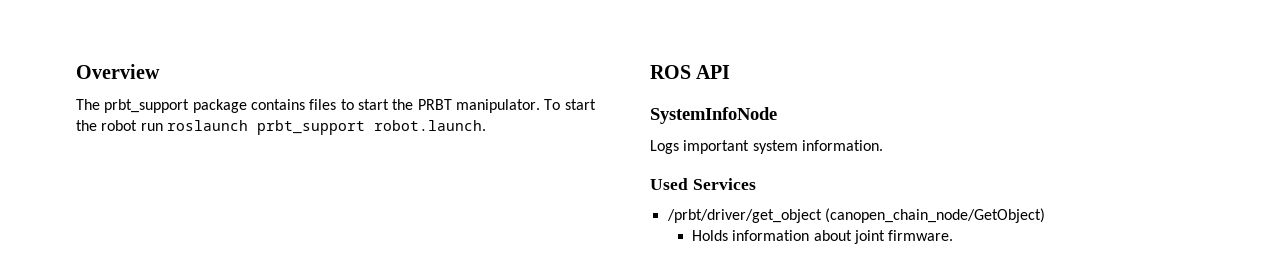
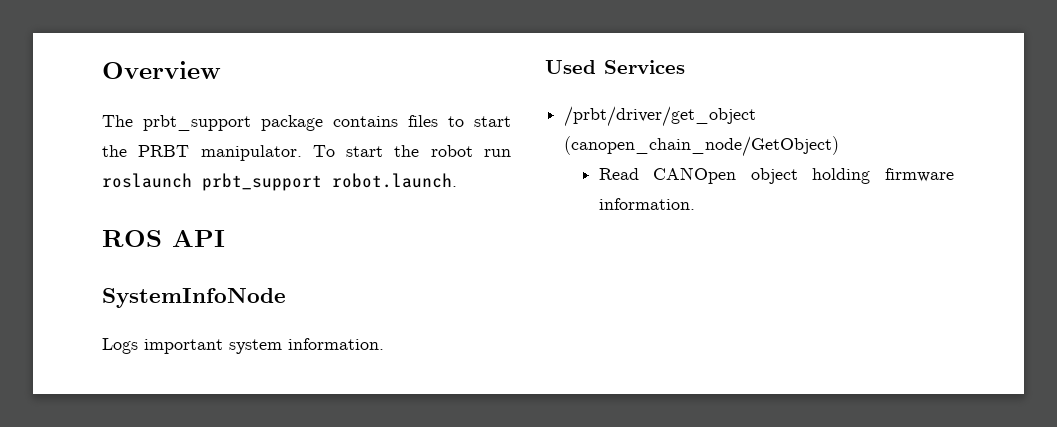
- Holds information about joint firmware.
+ Read CANOpen object holding firmware information.

